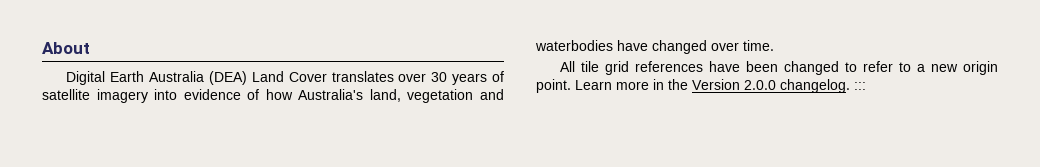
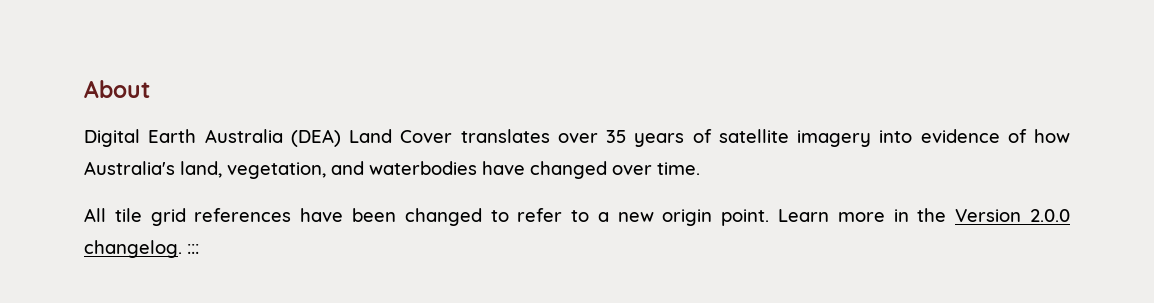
- Digital Earth Australia (DEA) Land Cover translates over 30 years of satellite imagery into evidence of how Australia's land, vegetation and waterbodies have changed over time.
+ Digital Earth Australia (DEA) Land Cover translates over 35 years of satellite imagery into evidence of how Australia's land, vegetation, and waterbodies have changed over time.

